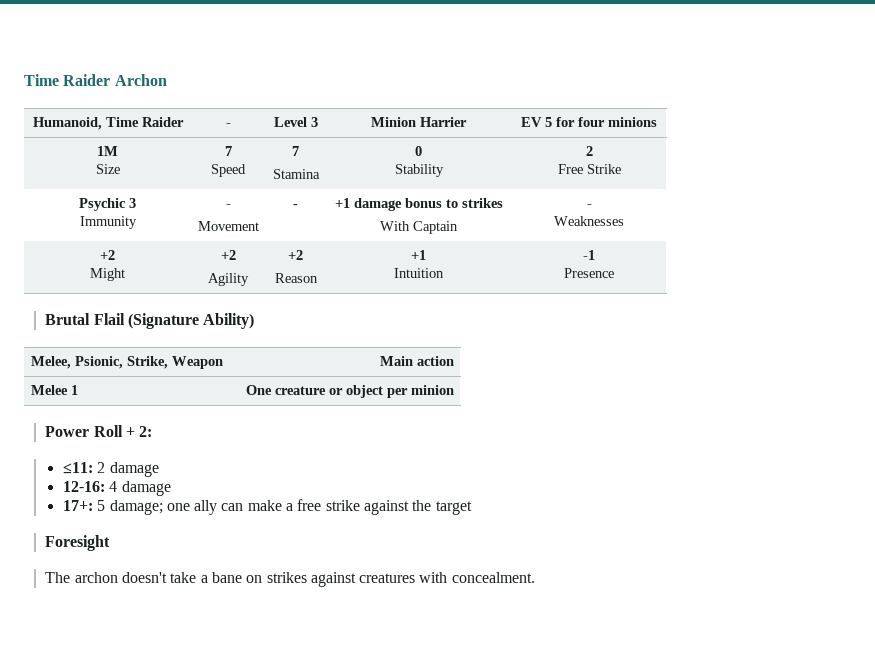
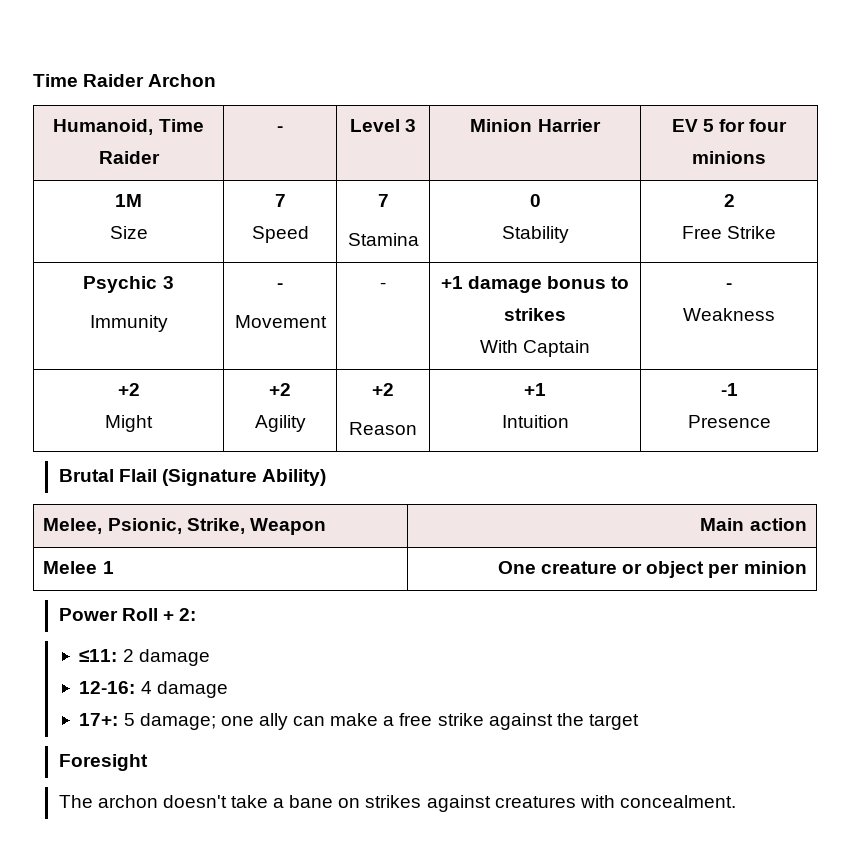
  Psychic 3
  Immunity | -
  Movement | - | +1 damage bonus to strikes
  With Captain | -
- Weaknesses
+ Weakness

